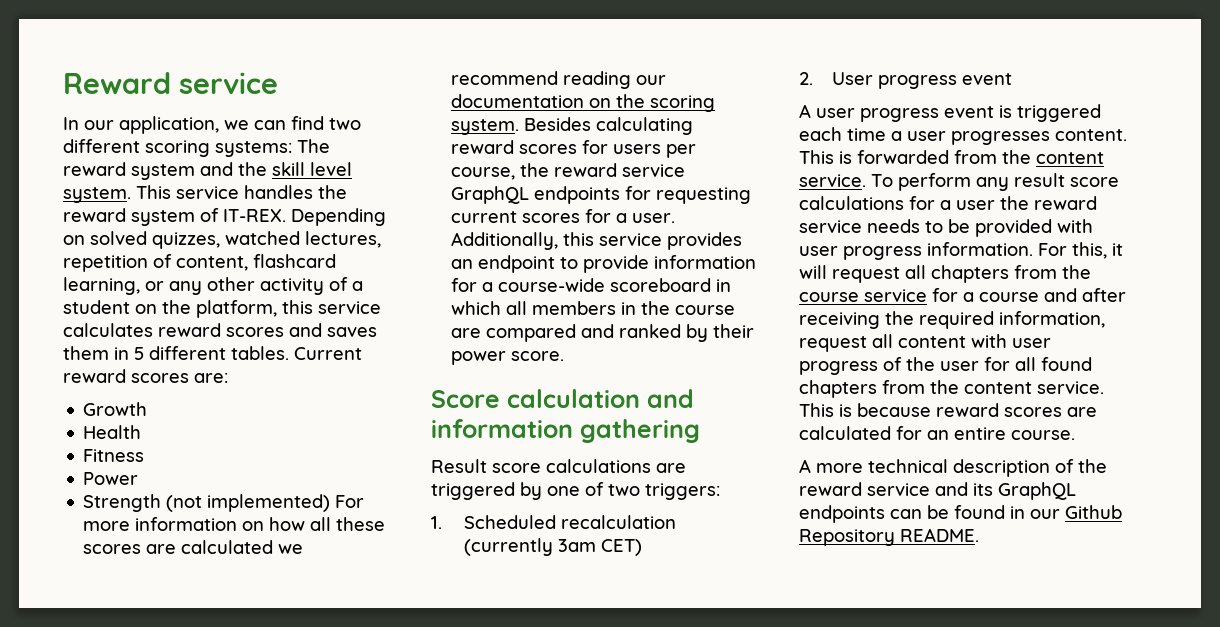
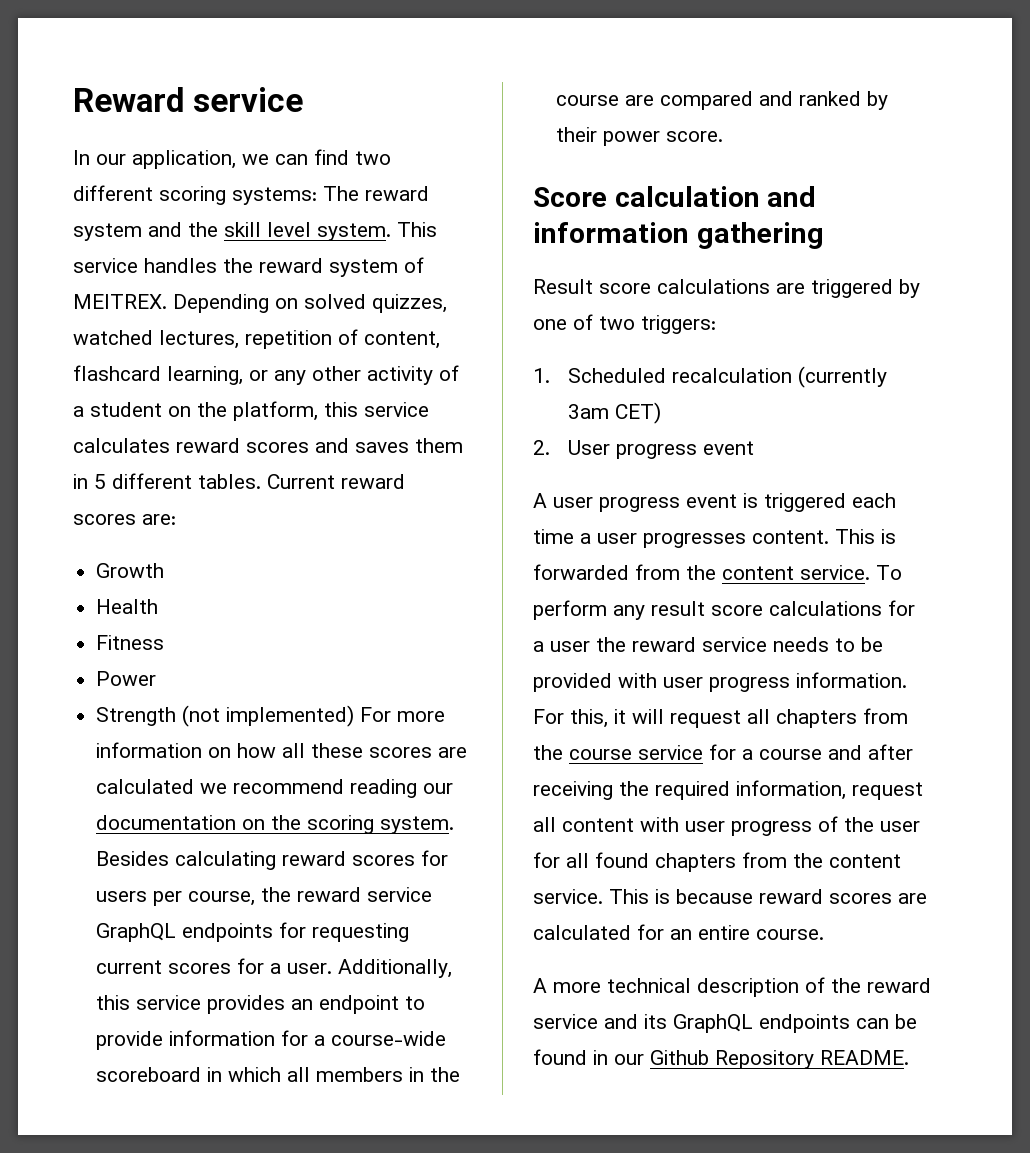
- This service handles the reward system of IT-REX.
+ This service handles the reward system of MEITREX.

